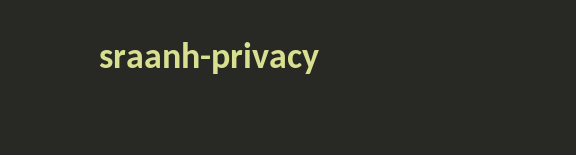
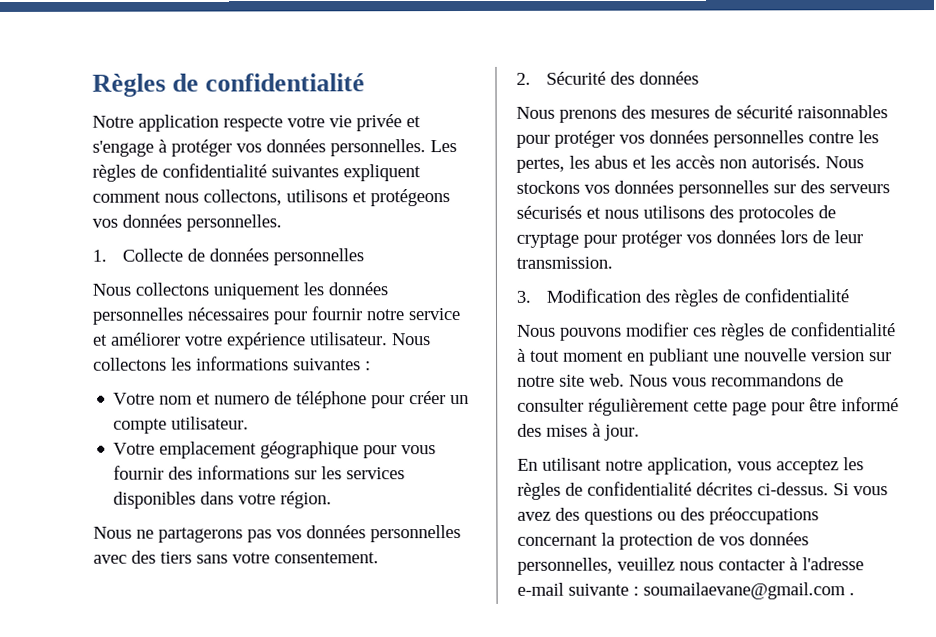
- sraanh-privacy
+ Règles de confidentialité
+ Notre application respecte votre vie privée et s'engage à protéger vos données personnelles. Les règles de confidentialité suivantes expliquent comment nous collectons, utilisons et protégeons vos données personnelles.
+ 1. Collecte de données personnelles
+ Nous collectons uniquement les données personnelles nécessaires pour fournir notre service et améliorer votre expérience utilisateur. Nous collectons les informations suivantes :
+ Votre nom et numero de téléphone pour créer un compte utilisateur.
+ Votre emplacement géographique pour vous fournir des informations sur les services disponibles dans votre région.
+ Nous ne partagerons pas vos données personnelles avec des tiers sans votre consentement.
+ 2. Sécurité des données
+ Nous prenons des mesures de sécurité raisonnables pour protéger vos données personnelles contre les pertes, les abus et les accès non autorisés. Nous stockons vos données personnelles sur des serveurs sécurisés et nous utilisons des protocoles de cryptage pour protéger vos données lors de leur transmission.
+ 3. Modification des règles de confidentialité
+ Nous pouvons modifier ces règles de confidentialité à tout moment en publiant une nouvelle version sur notre site web. Nous vous recommandons de consulter régulièrement cette page pour être informé des mises à jour.
+ En utilisant notre application, vous acceptez les règles de confidentialité décrites ci-dessus. Si vous avez des questions ou des préoccupations concernant la protection de vos données personnelles, veuillez nous contacter à l'adresse e-mail suivante : soumailaevane@gmail.com .

